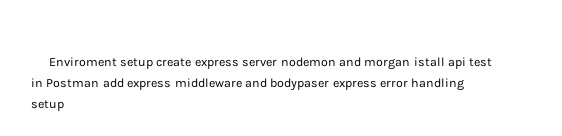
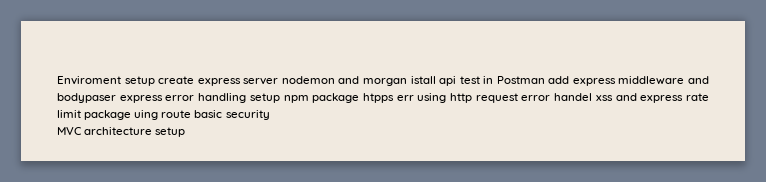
- Enviroment setup create express server nodemon and morgan istall api test in Postman add express middleware and bodypaser express error handling setup
+ Enviroment setup create express server nodemon and morgan istall api test in Postman add express middleware and bodypaser express error handling setup npm package htpps err using http request error handel xss and express rate limit package uing route basic security
+ MVC architecture setup

